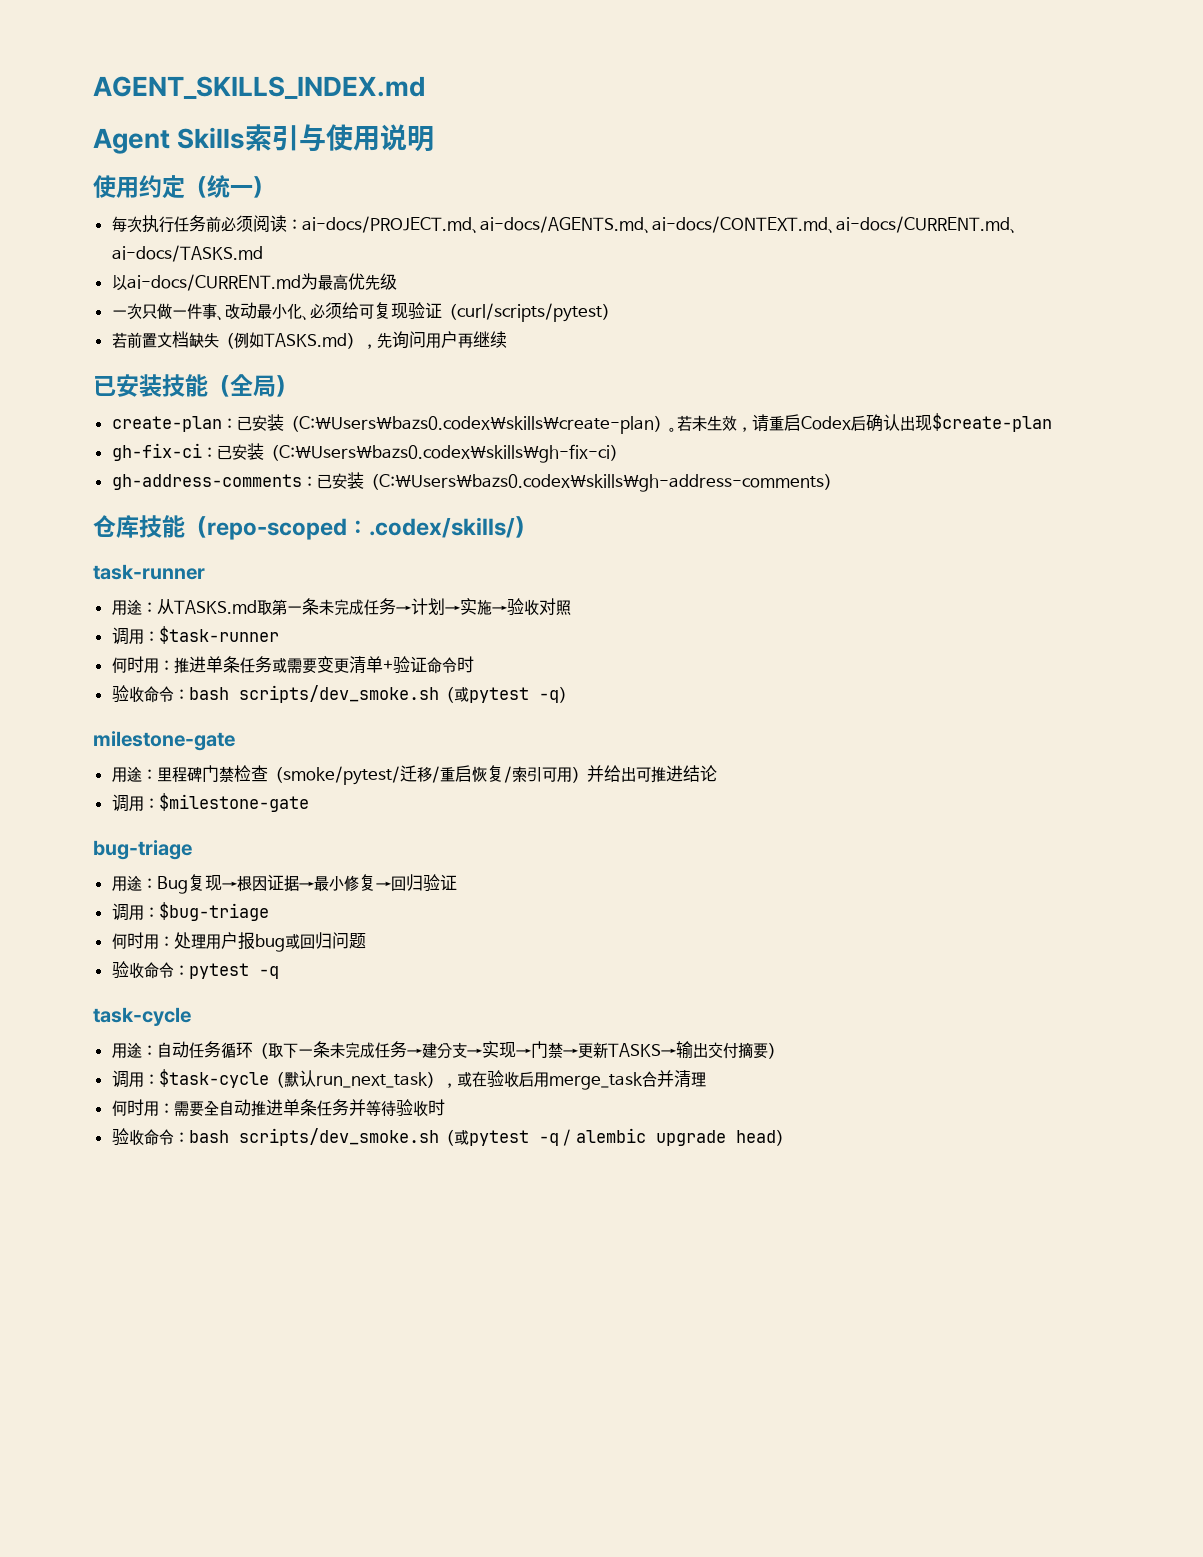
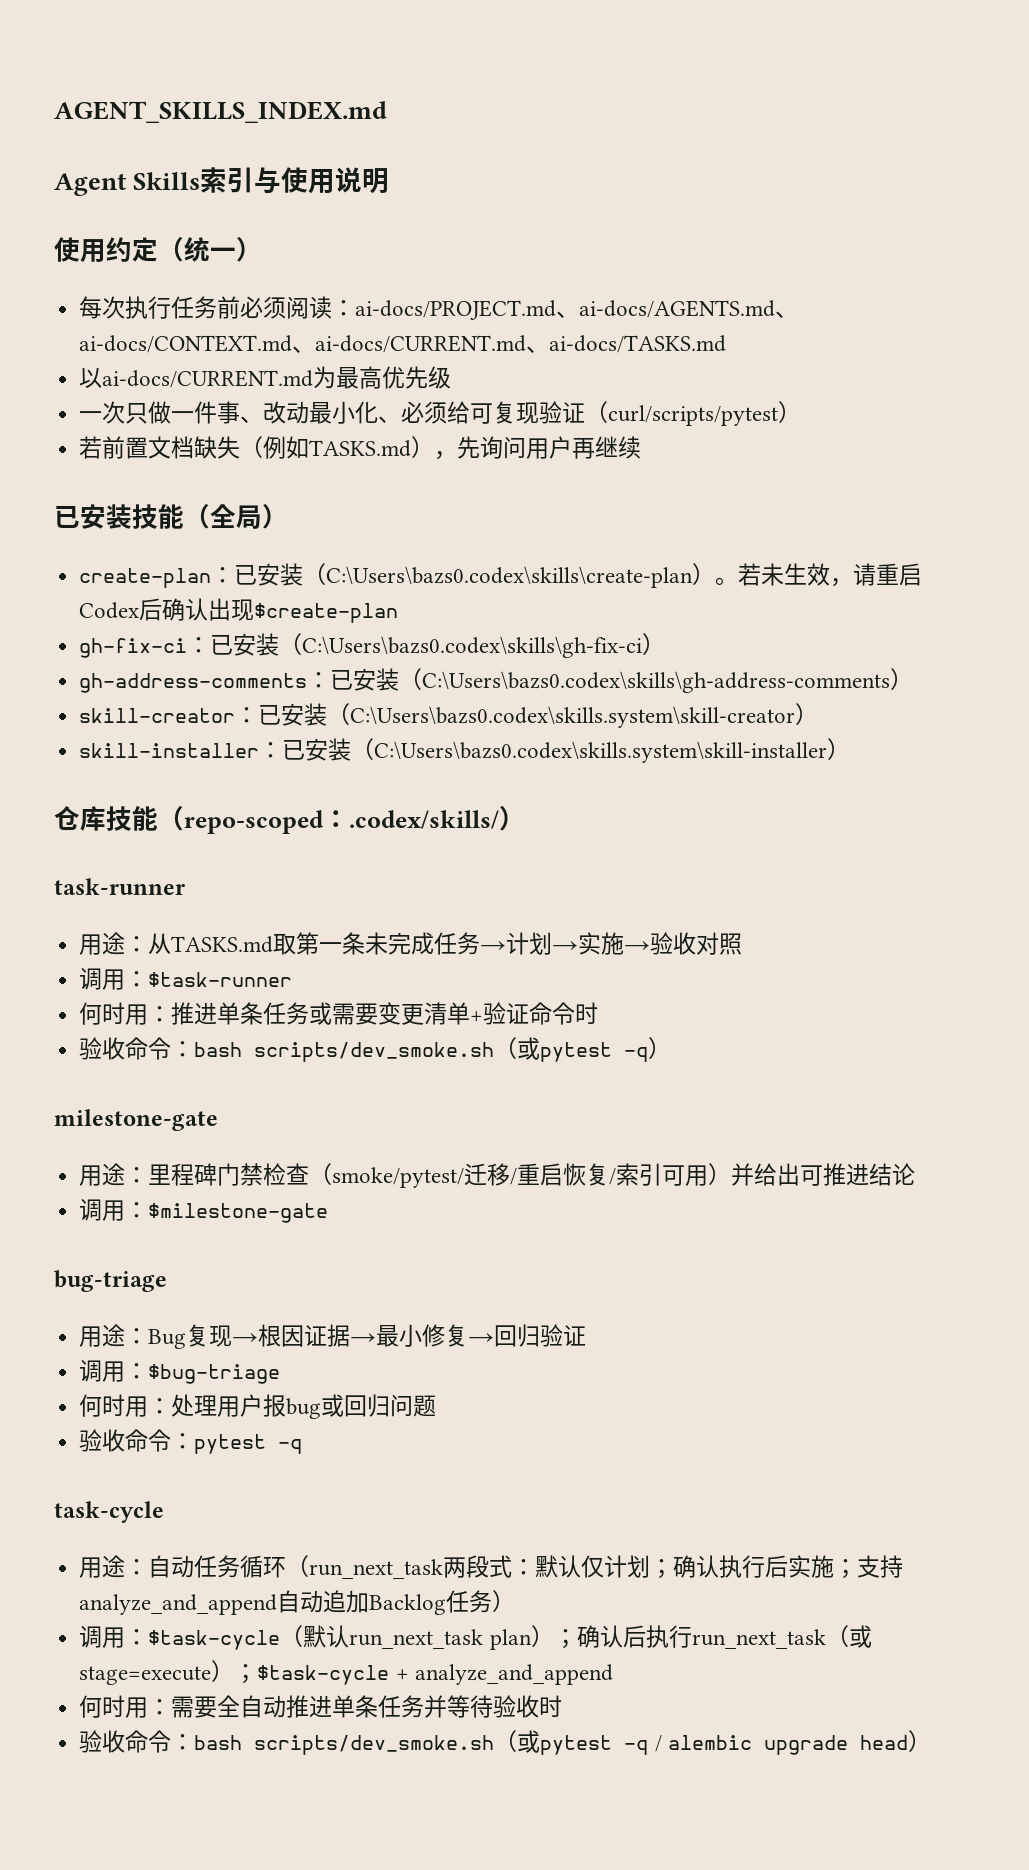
+ skill-creator：已安装（C:\Users\bazs0.codex\skills.system\skill-creator）
+ skill-installer：已安装（C:\Users\bazs0.codex\skills.system\skill-installer）
- 用途：自动任务循环（取下一条未完成任务→建分支→实现→门禁→更新TASKS→输出交付摘要）
+ 用途：自动任务循环（run_next_task两段式：默认仅计划；确认执行后实施；支持analyze_and_append自动追加Backlog任务）
- 调用：$task-cycle（默认run_next_task），或在验收后用merge_task合并清理
+ 调用：$task-cycle（默认run_next_task plan）；确认后执行run_next_task（或stage=execute）；$task-cycle + analyze_and_append

